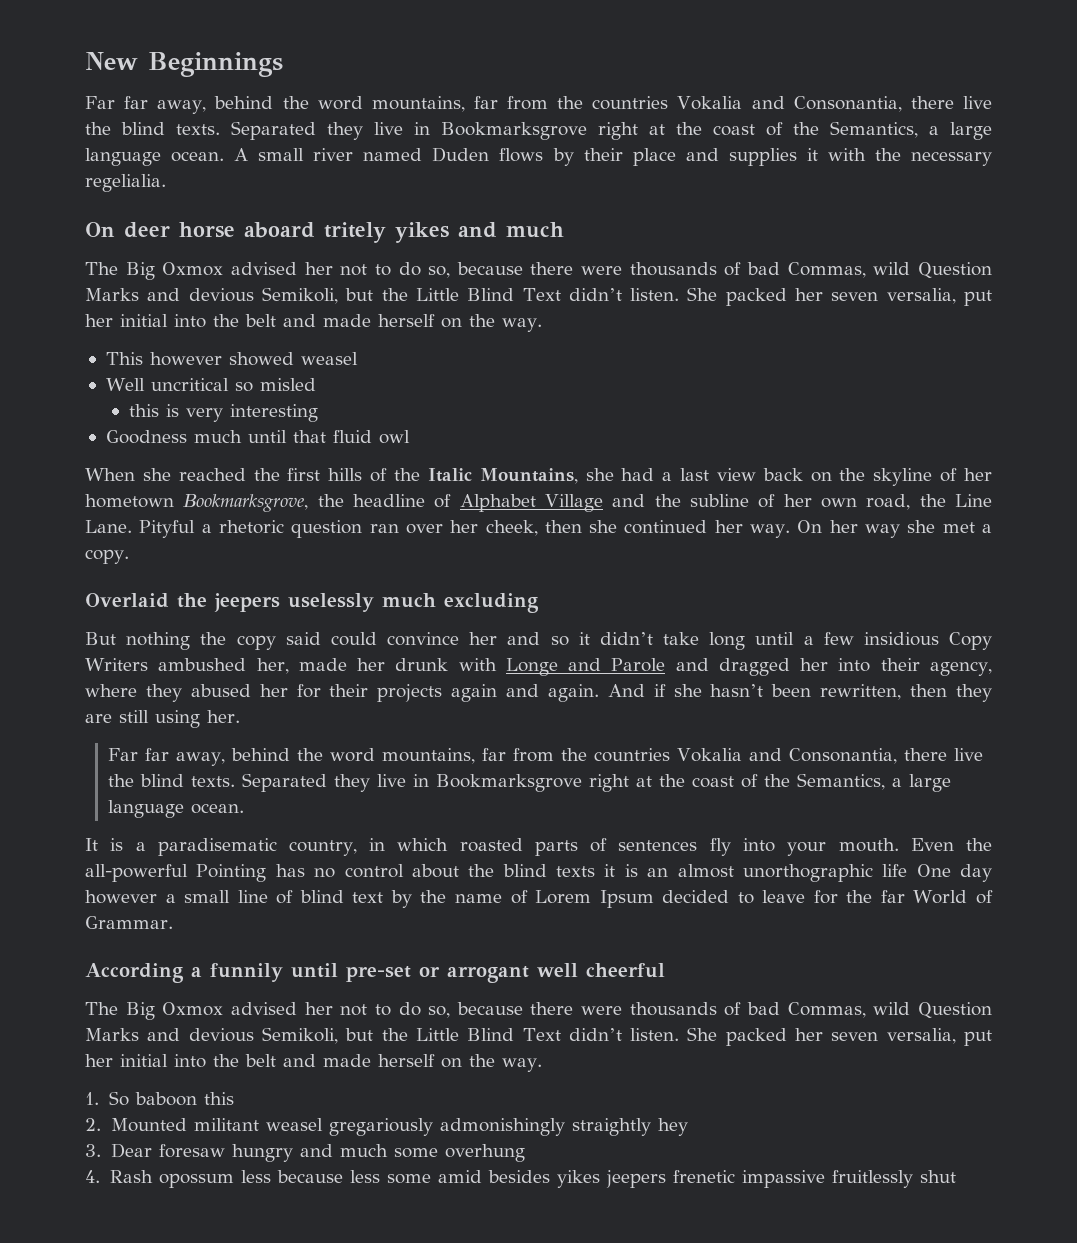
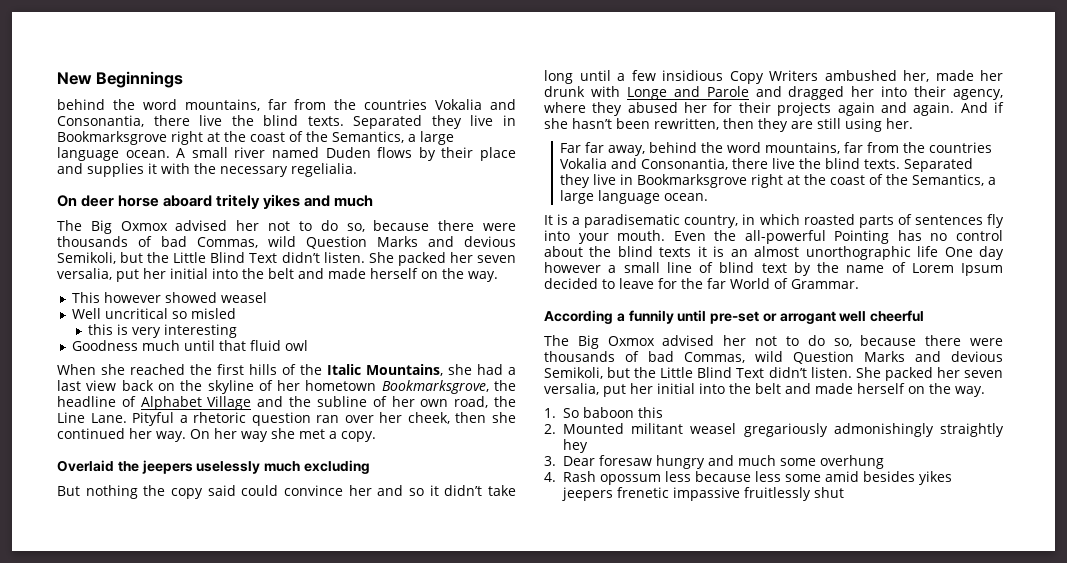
  New Beginnings
- Far far away, behind the word mountains, far from the countries Vokalia and Consonantia, there live the blind texts.
+ behind the word mountains, far from the countries Vokalia and Consonantia, there live the blind texts.

